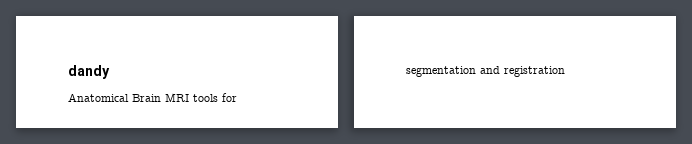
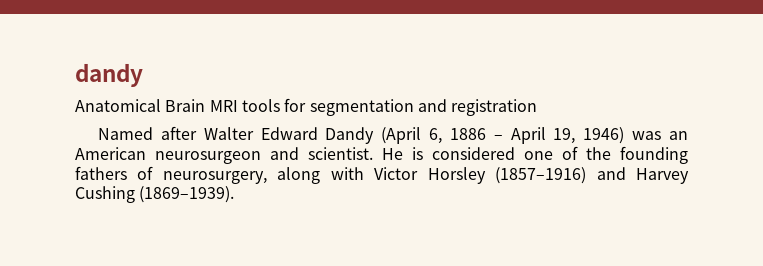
+ Named after Walter Edward Dandy (April 6, 1886 – April 19, 1946) was an American neurosurgeon and scientist. He is considered one of the founding fathers of neurosurgery, along with Victor Horsley (1857–1916) and Harvey Cushing (1869–1939).

